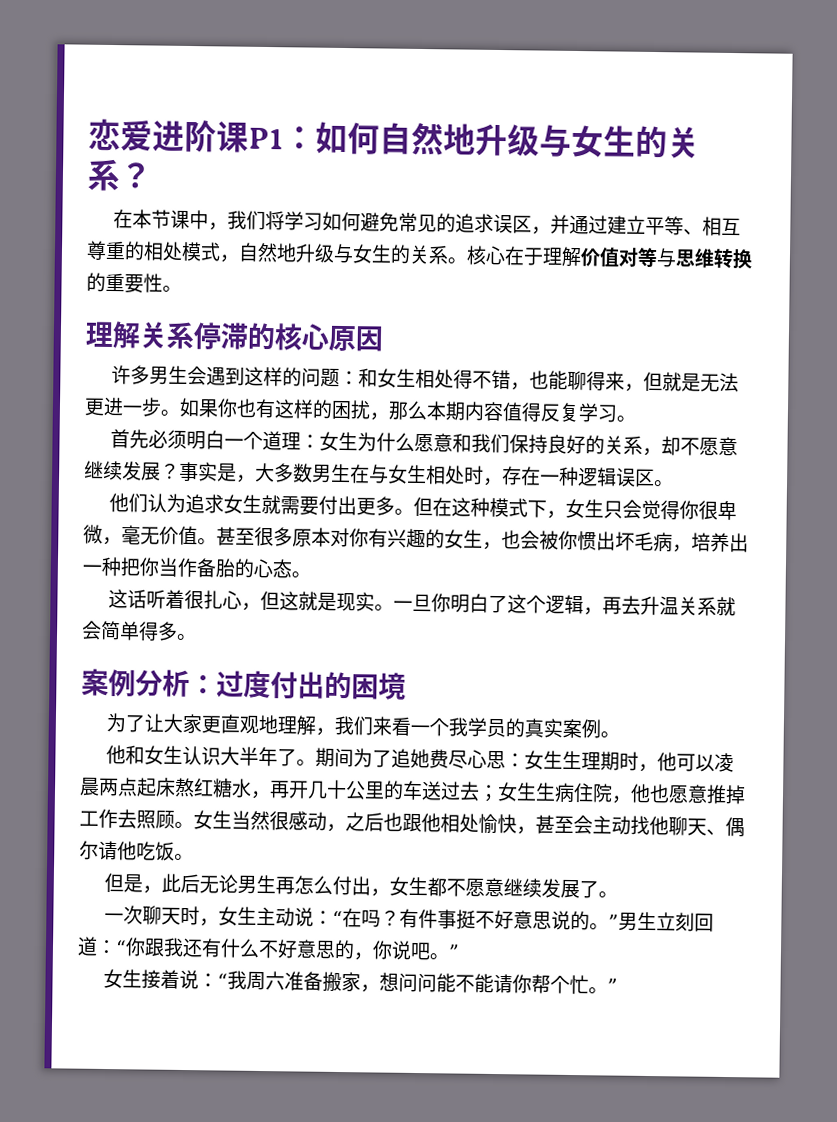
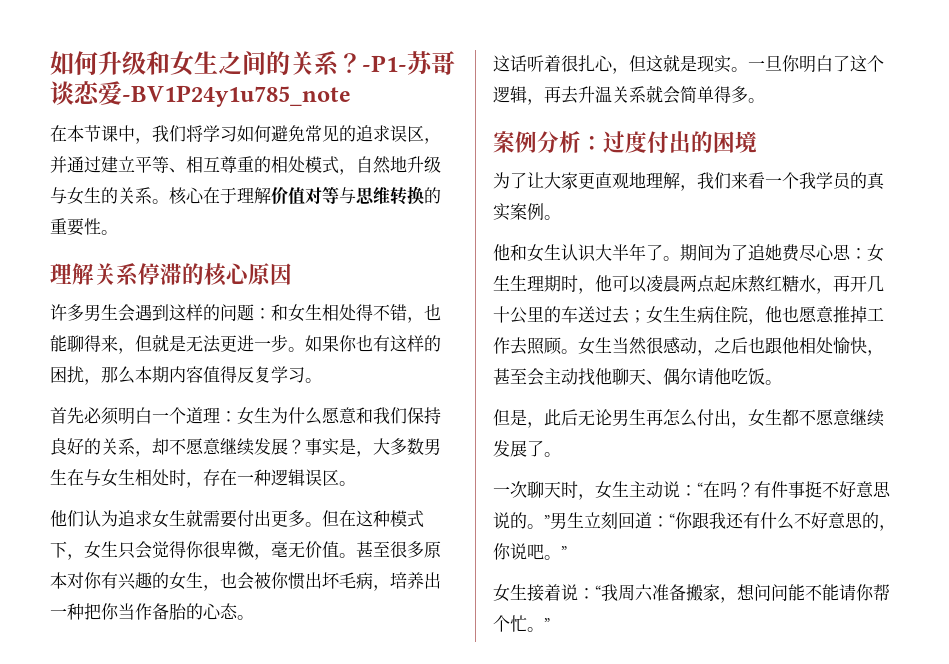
- 恋爱进阶课P1：如何自然地升级与女生的关系？
+ 如何升级和女生之间的关系？-P1-苏哥谈恋爱-BV1P24y1u785_note

